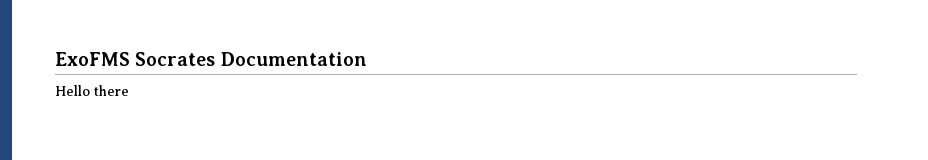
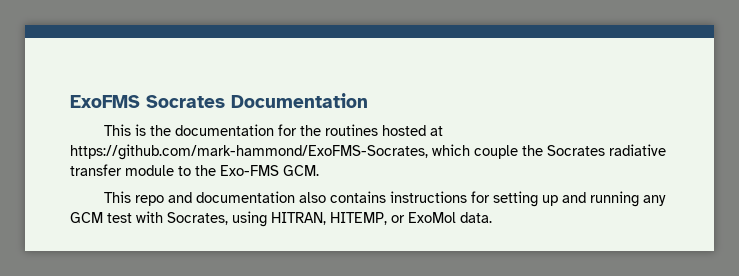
- Hello there
+ This is the documentation for the routines hosted at https://github.com/mark-hammond/ExoFMS-Socrates, which couple the Socrates radiative transfer module to the Exo-FMS GCM.
+ This repo and documentation also contains instructions for setting up and running any GCM test with Socrates, using HITRAN, HITEMP, or ExoMol data.

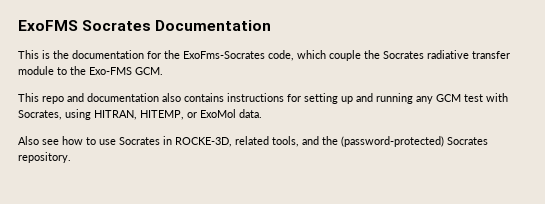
- This is the documentation for the routines hosted at https://github.com/mark-hammond/ExoFMS-Socrates, which couple the Socrates radiative transfer module to the Exo-FMS GCM.
+ This is the documentation for the ExoFms-Socrates code, which couple the Socrates radiative transfer module to the Exo-FMS GCM.
+ Also see how to use Socrates in ROCKE-3D, related tools, and the (password-protected) Socrates repository.

